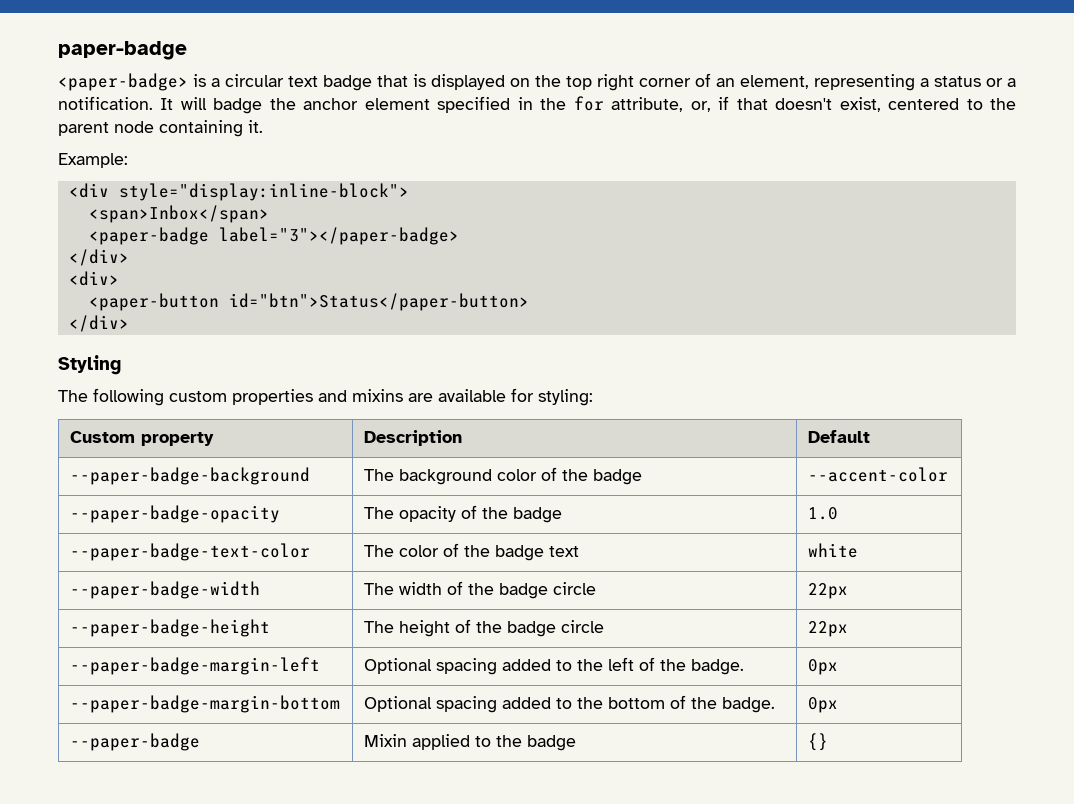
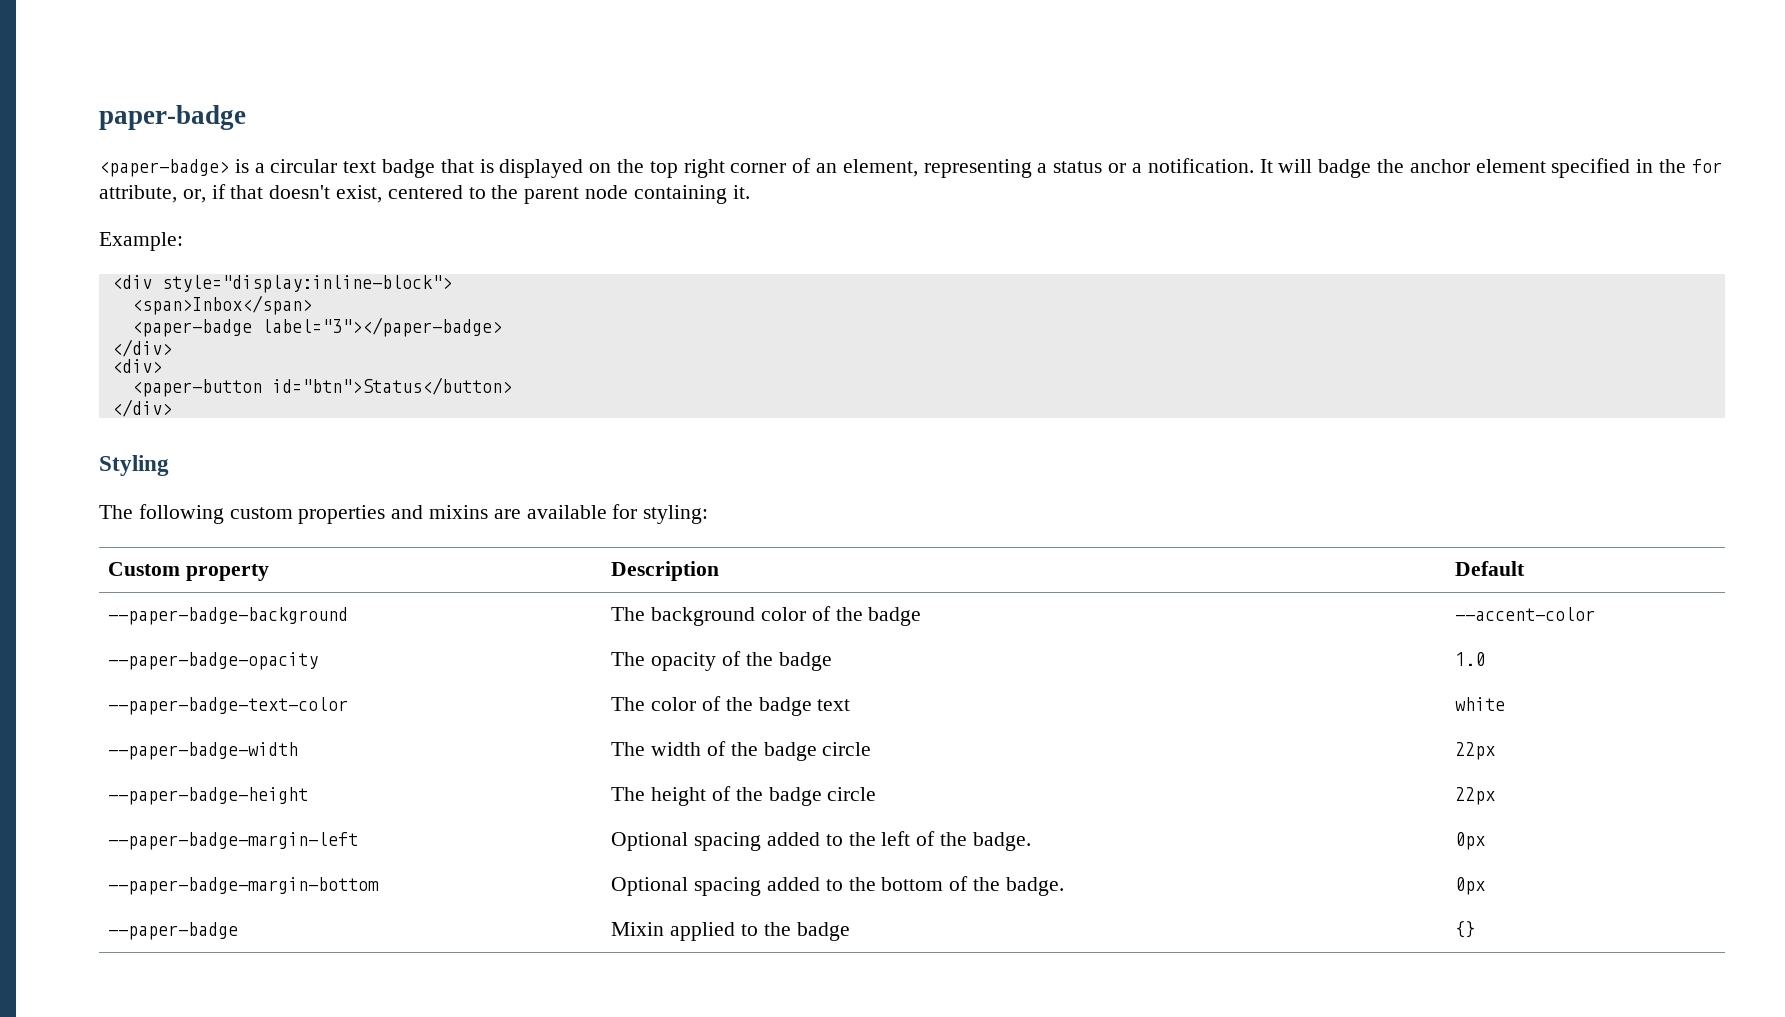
- <paper-button id="btn">Status</paper-button>
+ <paper-button id="btn">Status</button>

